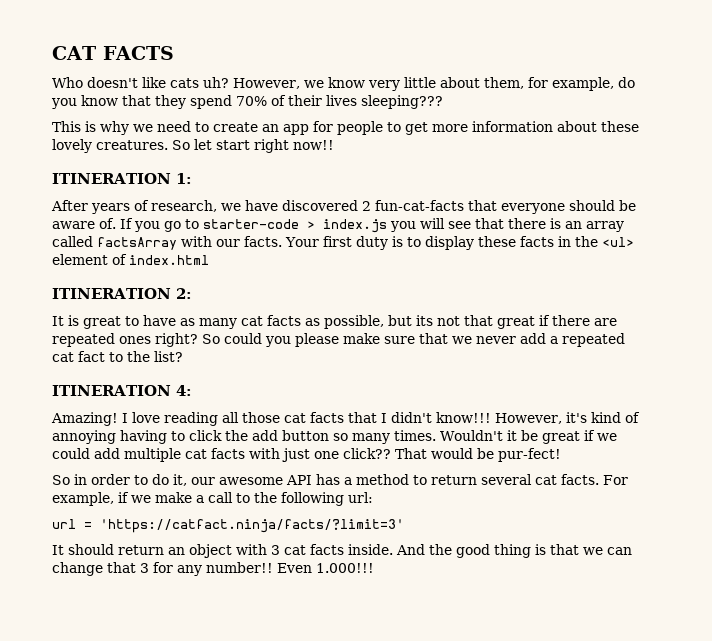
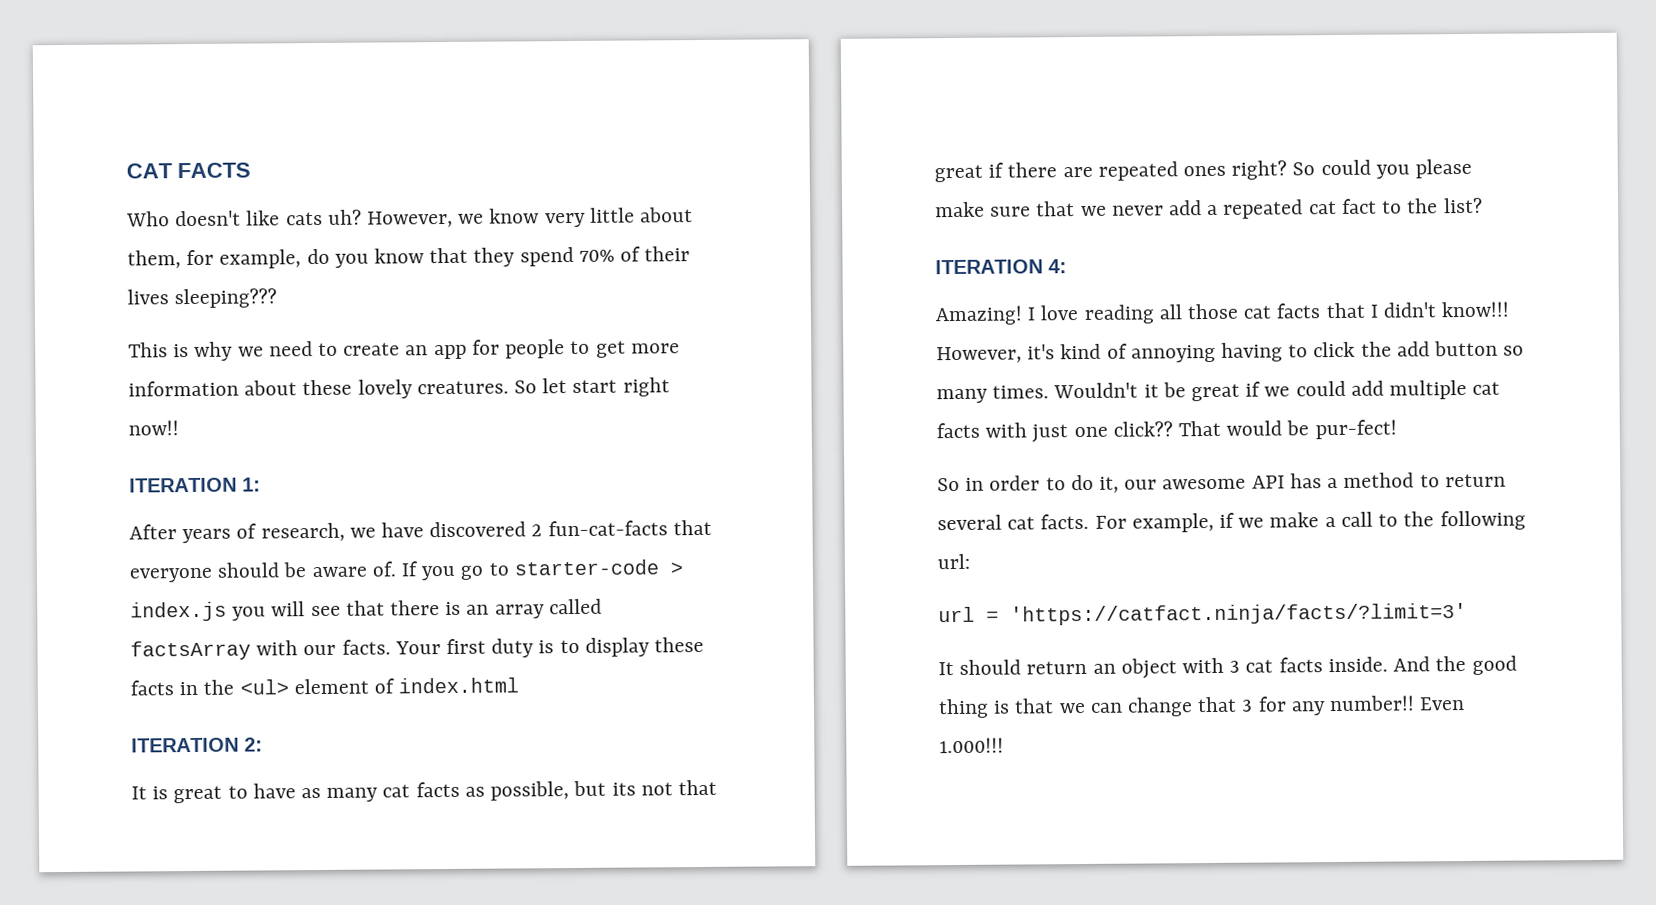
- ITINERATION 1:
+ ITERATION 1:
- ITINERATION 2:
+ ITERATION 2:
- ITINERATION 4:
+ ITERATION 4:

